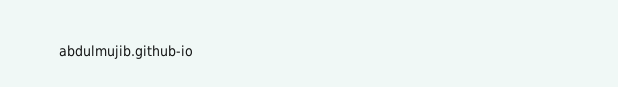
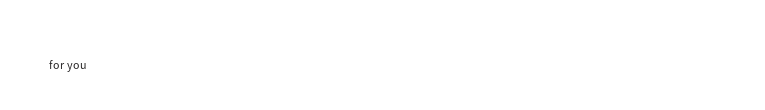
- abdulmujib.github-io
+ for you

